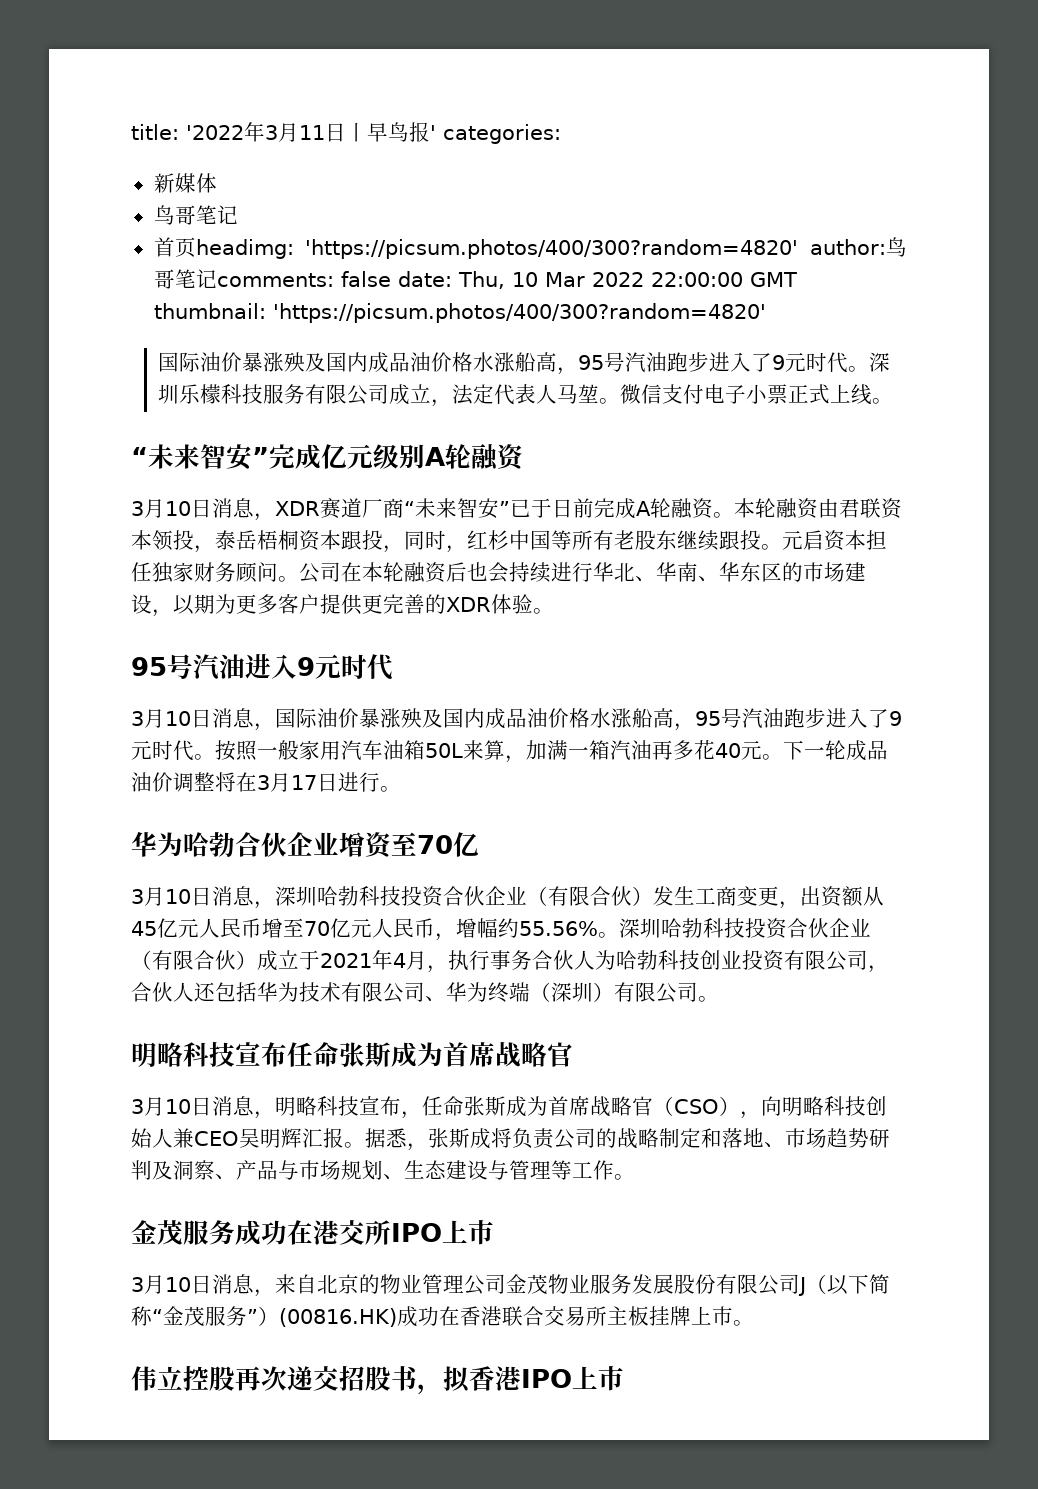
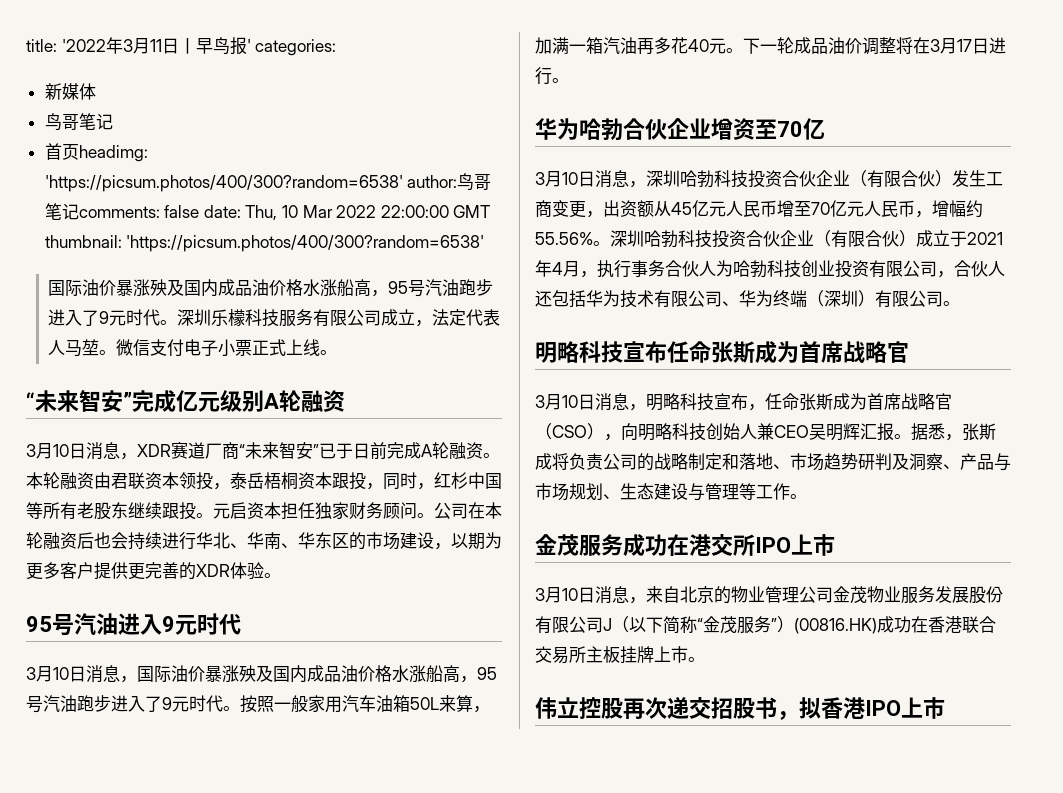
- 首页headimg: 'https://picsum.photos/400/300?random=4820' author:鸟哥笔记comments: false date: Thu, 10 Mar 2022 22:00:00 GMT thumbnail: 'https://picsum.photos/400/300?random=4820'
+ 首页headimg: 'https://picsum.photos/400/300?random=6538' author:鸟哥笔记comments: false date: Thu, 10 Mar 2022 22:00:00 GMT thumbnail: 'https://picsum.photos/400/300?random=6538'

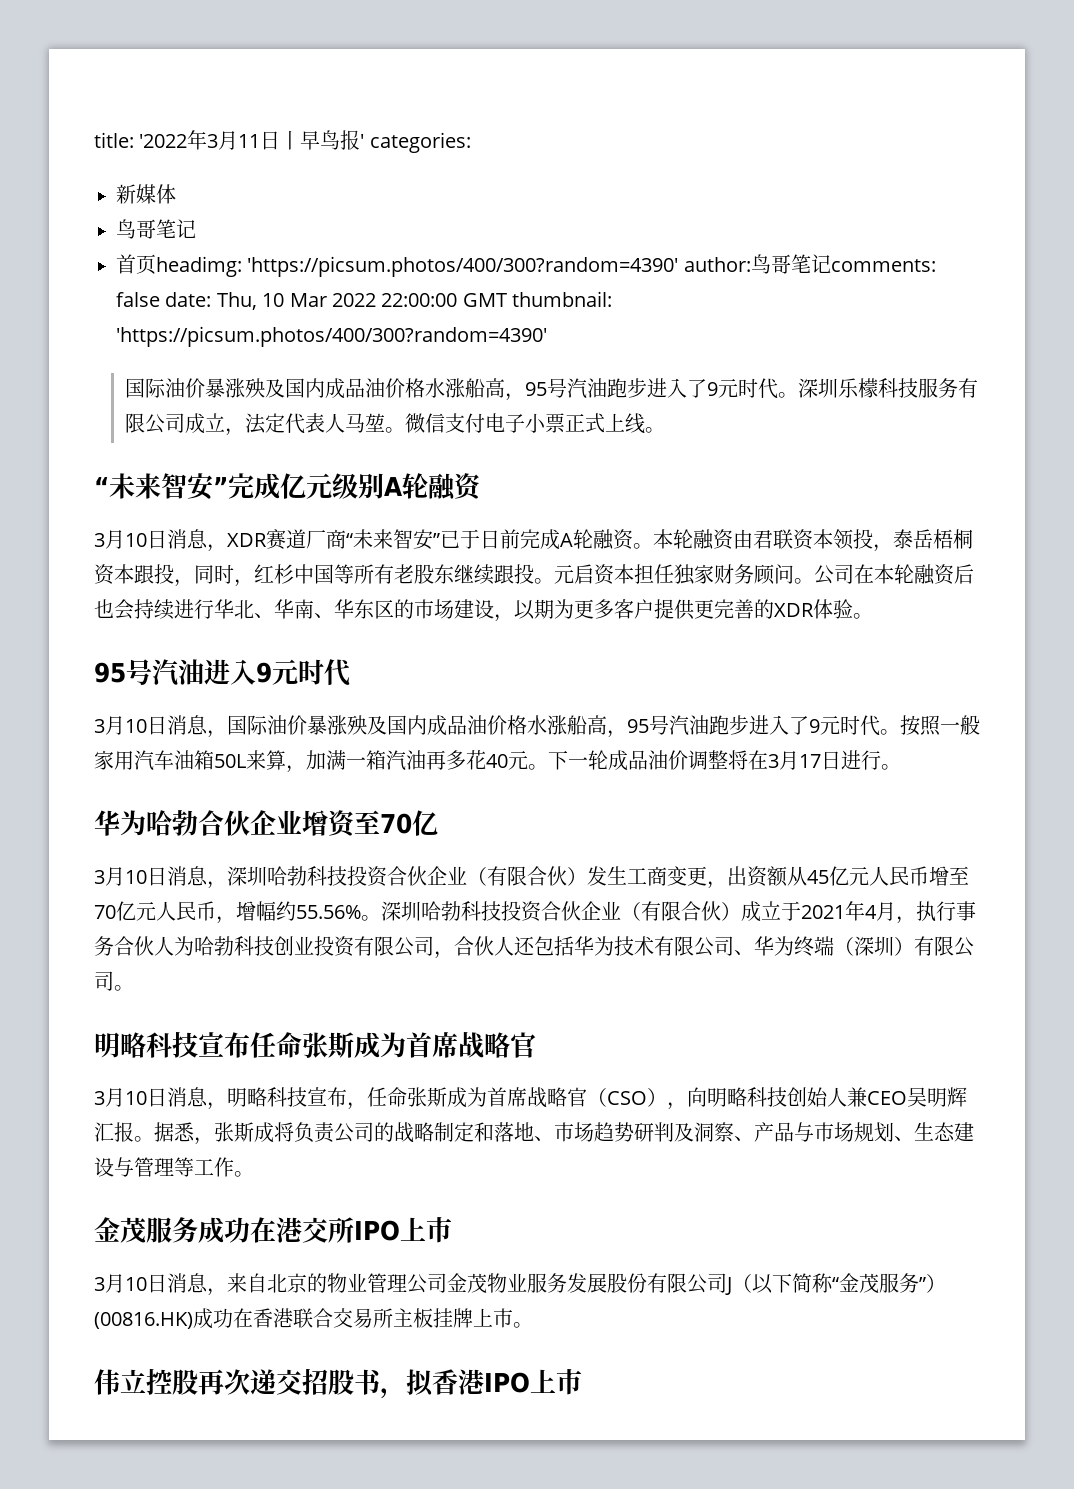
- 首页headimg: 'https://picsum.photos/400/300?random=6538' author:鸟哥笔记comments: false date: Thu, 10 Mar 2022 22:00:00 GMT thumbnail: 'https://picsum.photos/400/300?random=6538'
+ 首页headimg: 'https://picsum.photos/400/300?random=4390' author:鸟哥笔记comments: false date: Thu, 10 Mar 2022 22:00:00 GMT thumbnail: 'https://picsum.photos/400/300?random=4390'

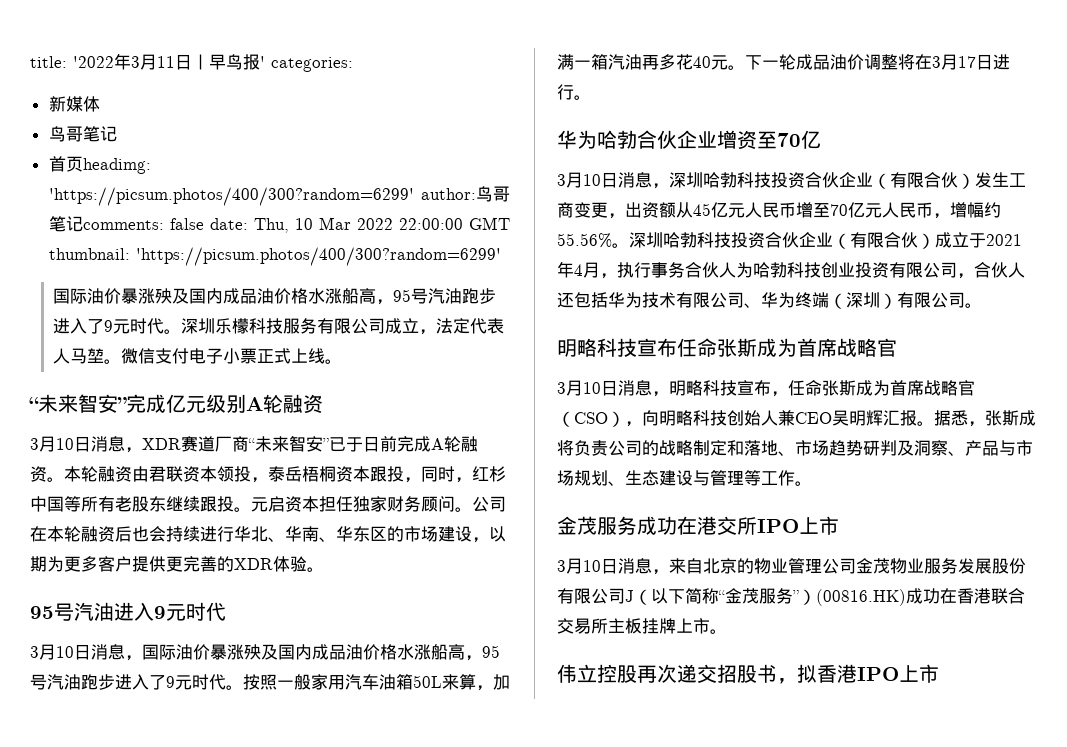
- 首页headimg: 'https://picsum.photos/400/300?random=4390' author:鸟哥笔记comments: false date: Thu, 10 Mar 2022 22:00:00 GMT thumbnail: 'https://picsum.photos/400/300?random=4390'
+ 首页headimg: 'https://picsum.photos/400/300?random=6299' author:鸟哥笔记comments: false date: Thu, 10 Mar 2022 22:00:00 GMT thumbnail: 'https://picsum.photos/400/300?random=6299'

